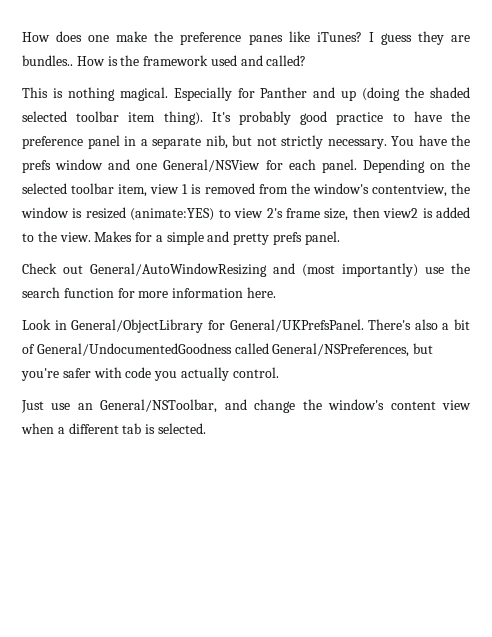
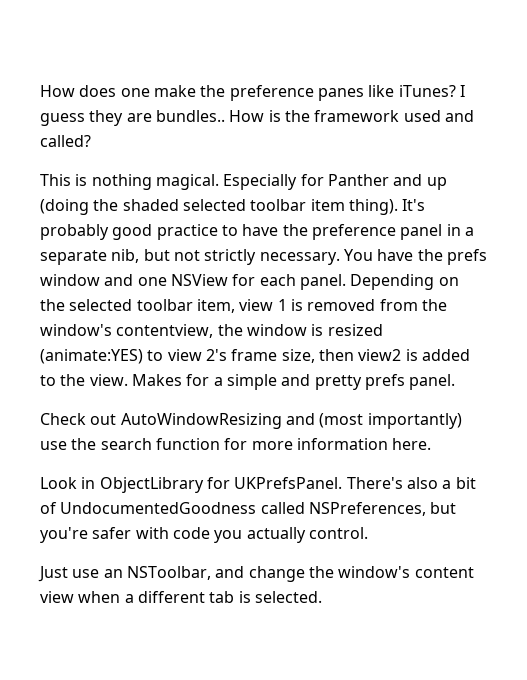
- You have the prefs window and one General/NSView for each panel.
+ You have the prefs window and one NSView for each panel.
- Check out General/AutoWindowResizing and (most importantly) use the search function for more information here.
+ Check out AutoWindowResizing and (most importantly) use the search function for more information here.
- Look in General/ObjectLibrary for General/UKPrefsPanel.
+ Look in ObjectLibrary for UKPrefsPanel.
- There's also a bit of General/UndocumentedGoodness called General/NSPreferences, but you're safer with code you actually control.
+ There's also a bit of UndocumentedGoodness called NSPreferences, but you're safer with code you actually control.
- Just use an General/NSToolbar, and change the window's content view when a different tab is selected.
+ Just use an NSToolbar, and change the window's content view when a different tab is selected.

